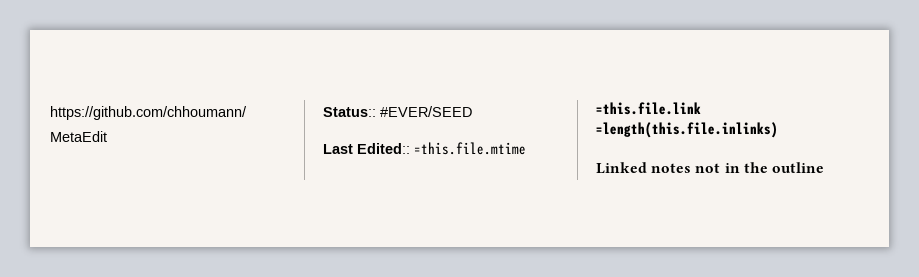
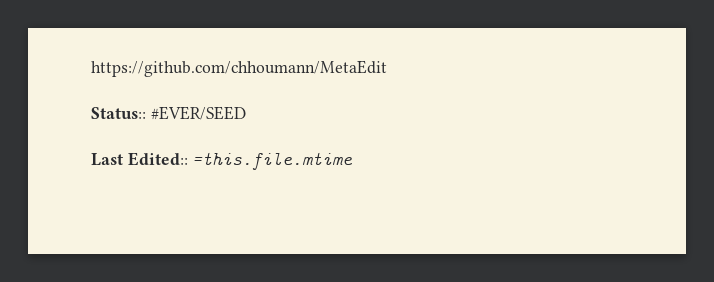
- =this.file.link =length(this.file.inlinks)
- Linked notes not in the outline

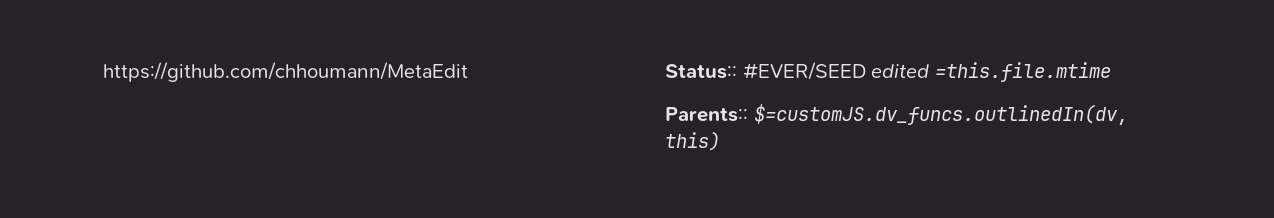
- Status:: #EVER/SEED
- Last Edited:: =this.file.mtime
+ Status:: #EVER/SEED edited =this.file.mtime
+ Parents:: $=customJS.dv_funcs.outlinedIn(dv, this)

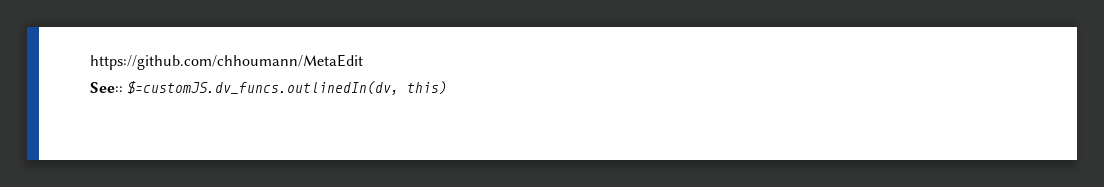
- Status:: #EVER/SEED edited =this.file.mtime
- Parents:: $=customJS.dv_funcs.outlinedIn(dv, this)
+ See:: $=customJS.dv_funcs.outlinedIn(dv, this)

